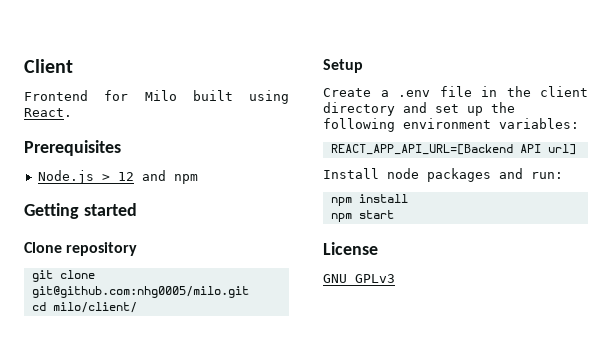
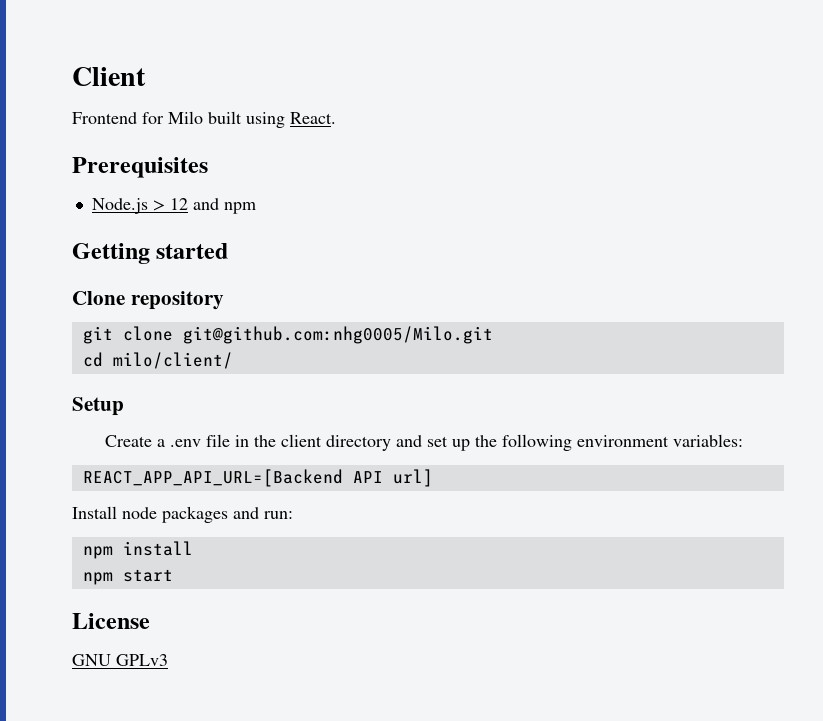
- git clone git@github.com:nhg0005/milo.git
+ git clone git@github.com:nhg0005/Milo.git

